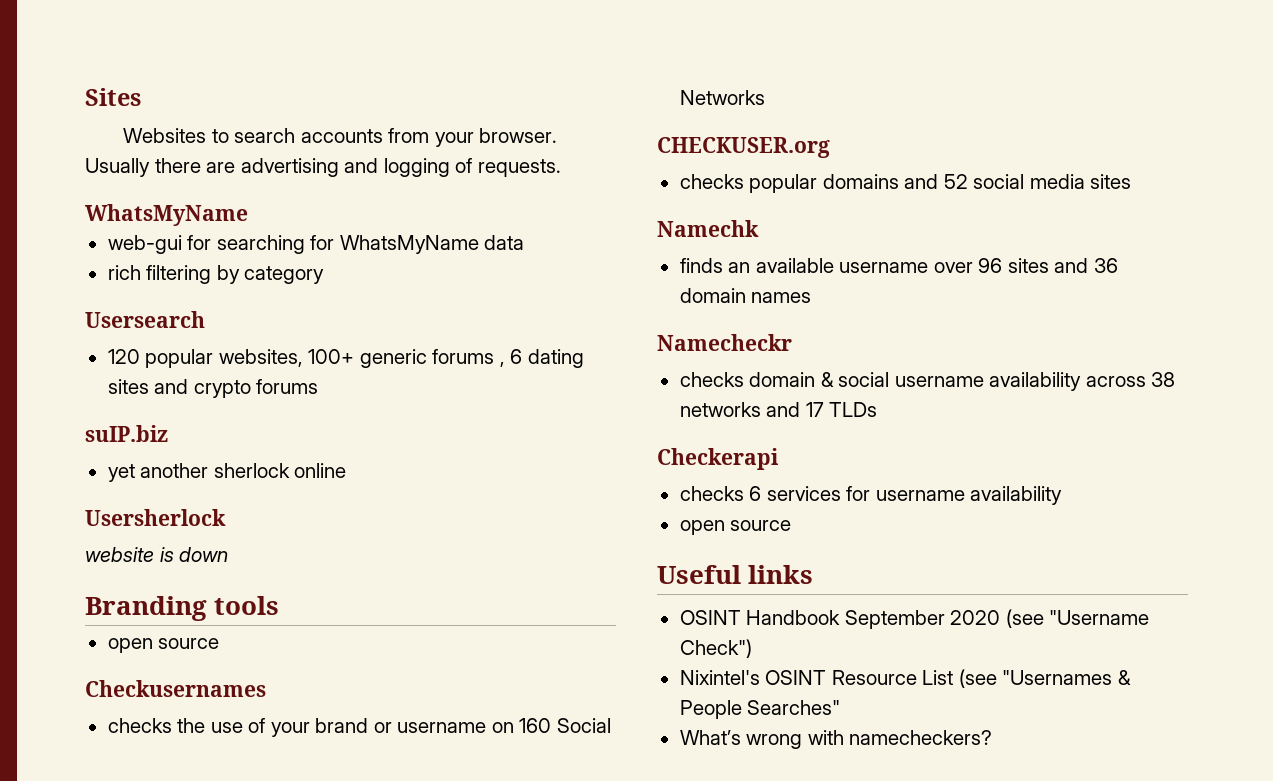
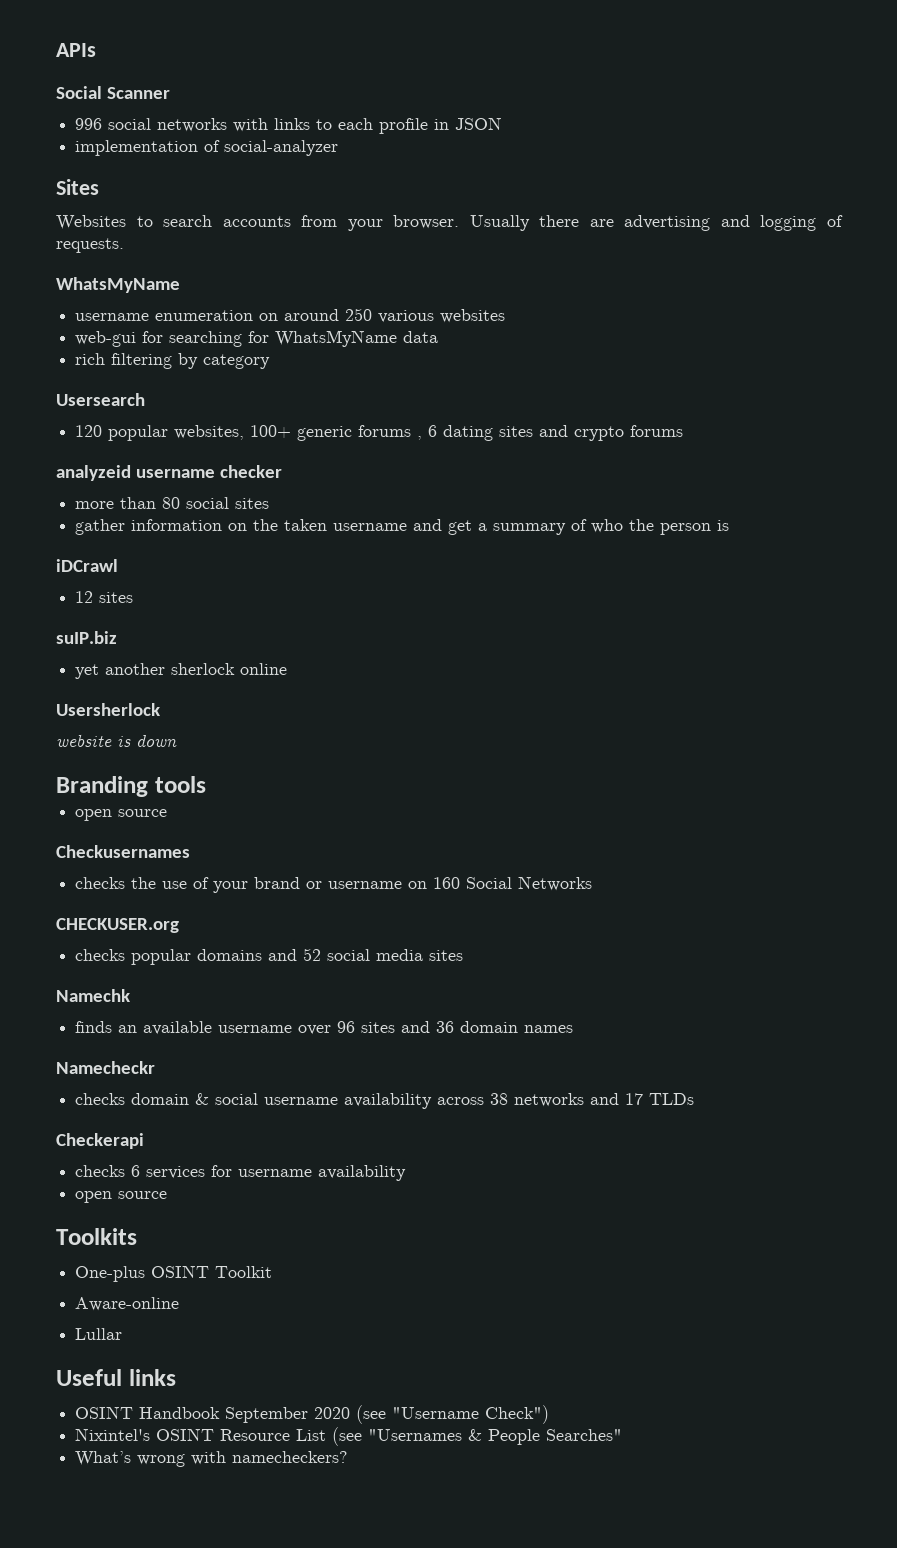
+ APIs
+ Social Scanner
+ 996 social networks with links to each profile in JSON
+ implementation of social-analyzer
+ username enumeration on around 250 various websites
+ analyzeid username checker
+ more than 80 social sites
+ gather information on the taken username and get a summary of who the person is
+ iDCrawl
+ 12 sites
+ Toolkits
+ One-plus OSINT Toolkit
+ Aware-online
+ Lullar

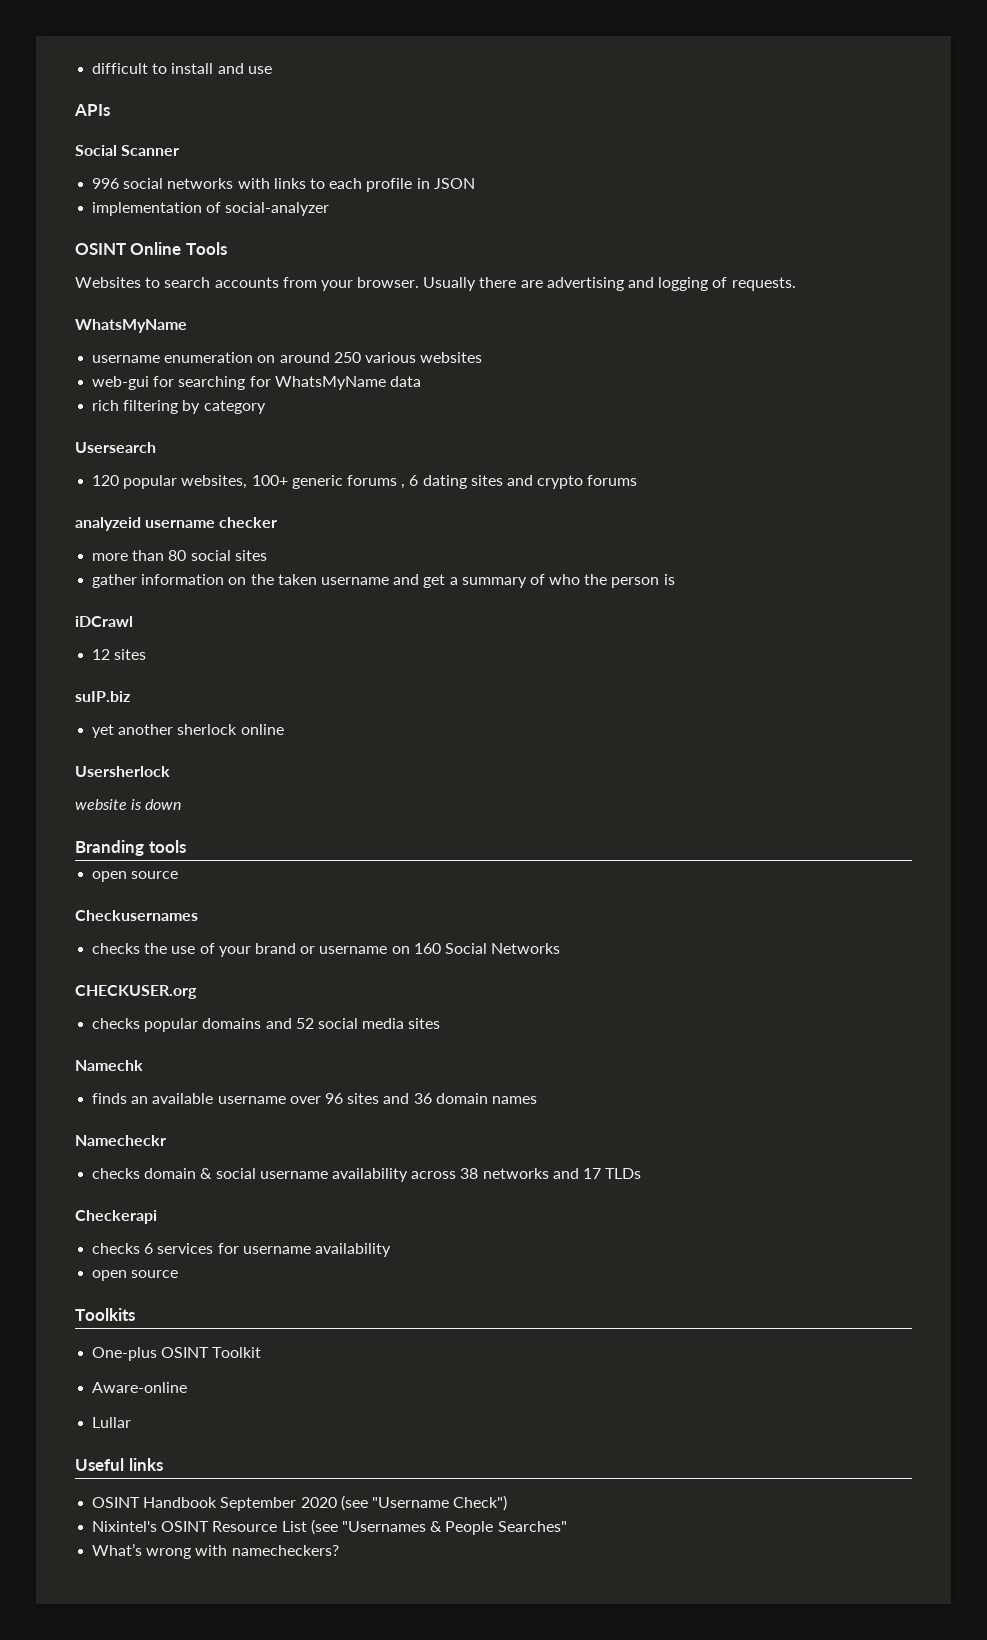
+ difficult to install and use
- Sites
+ OSINT Online Tools

